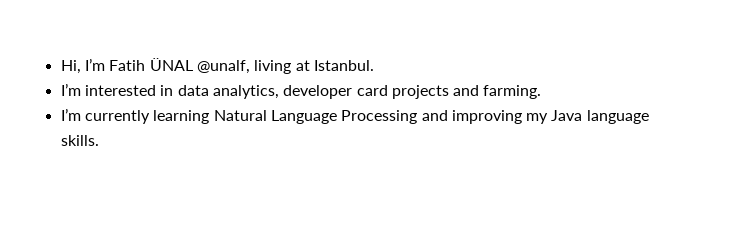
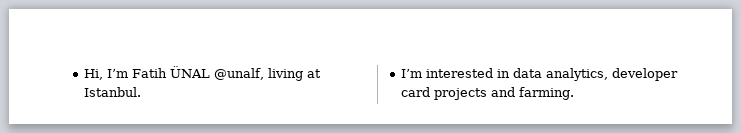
- I’m currently learning Natural Language Processing and improving my Java language skills.

